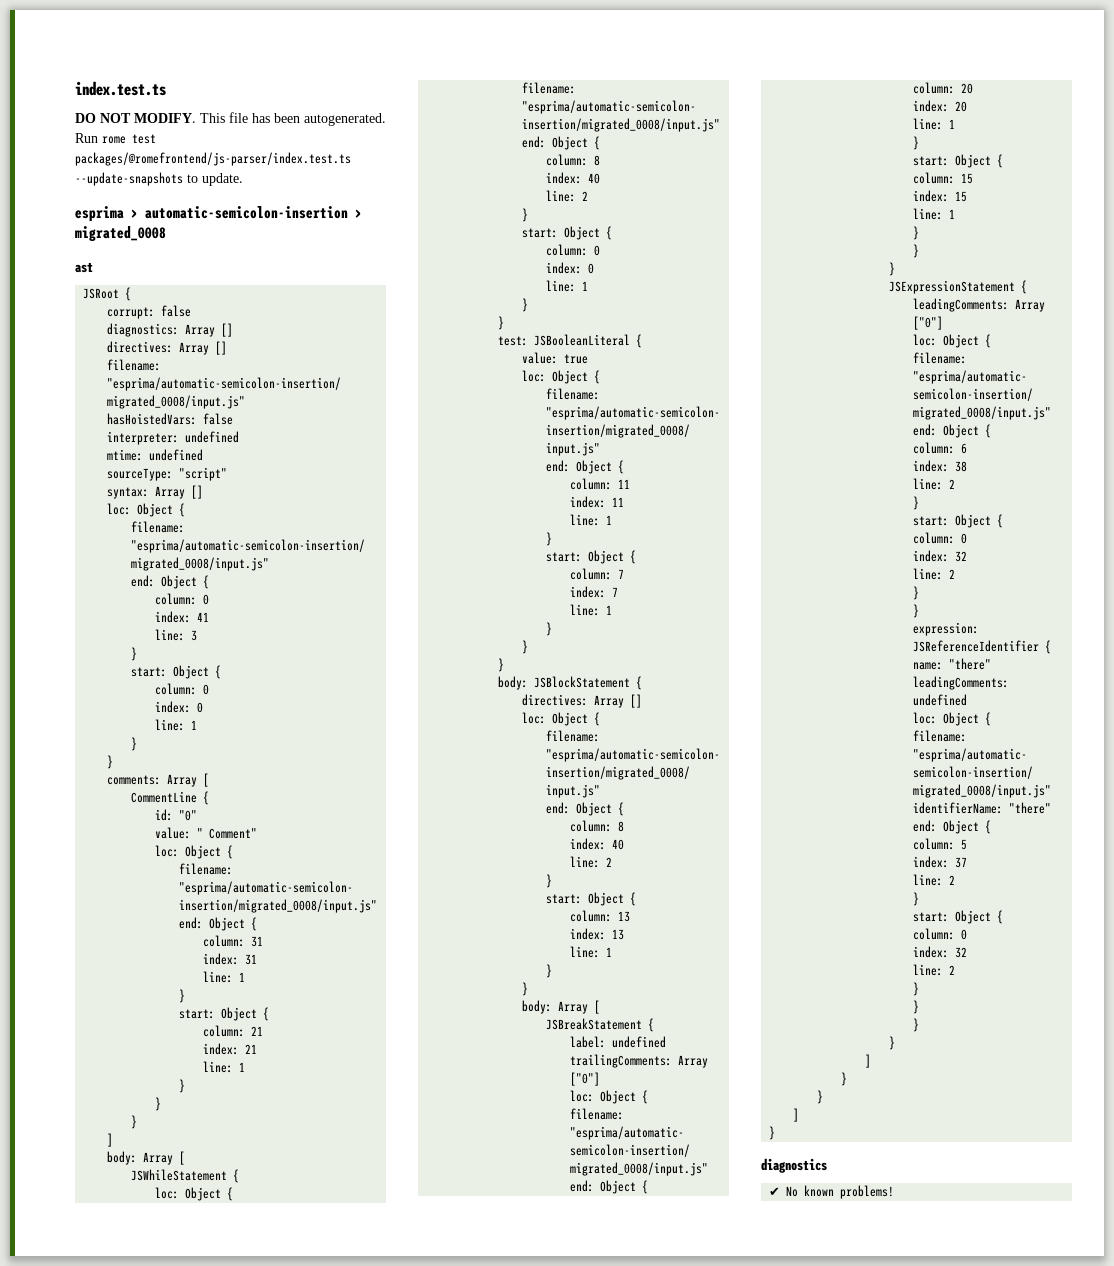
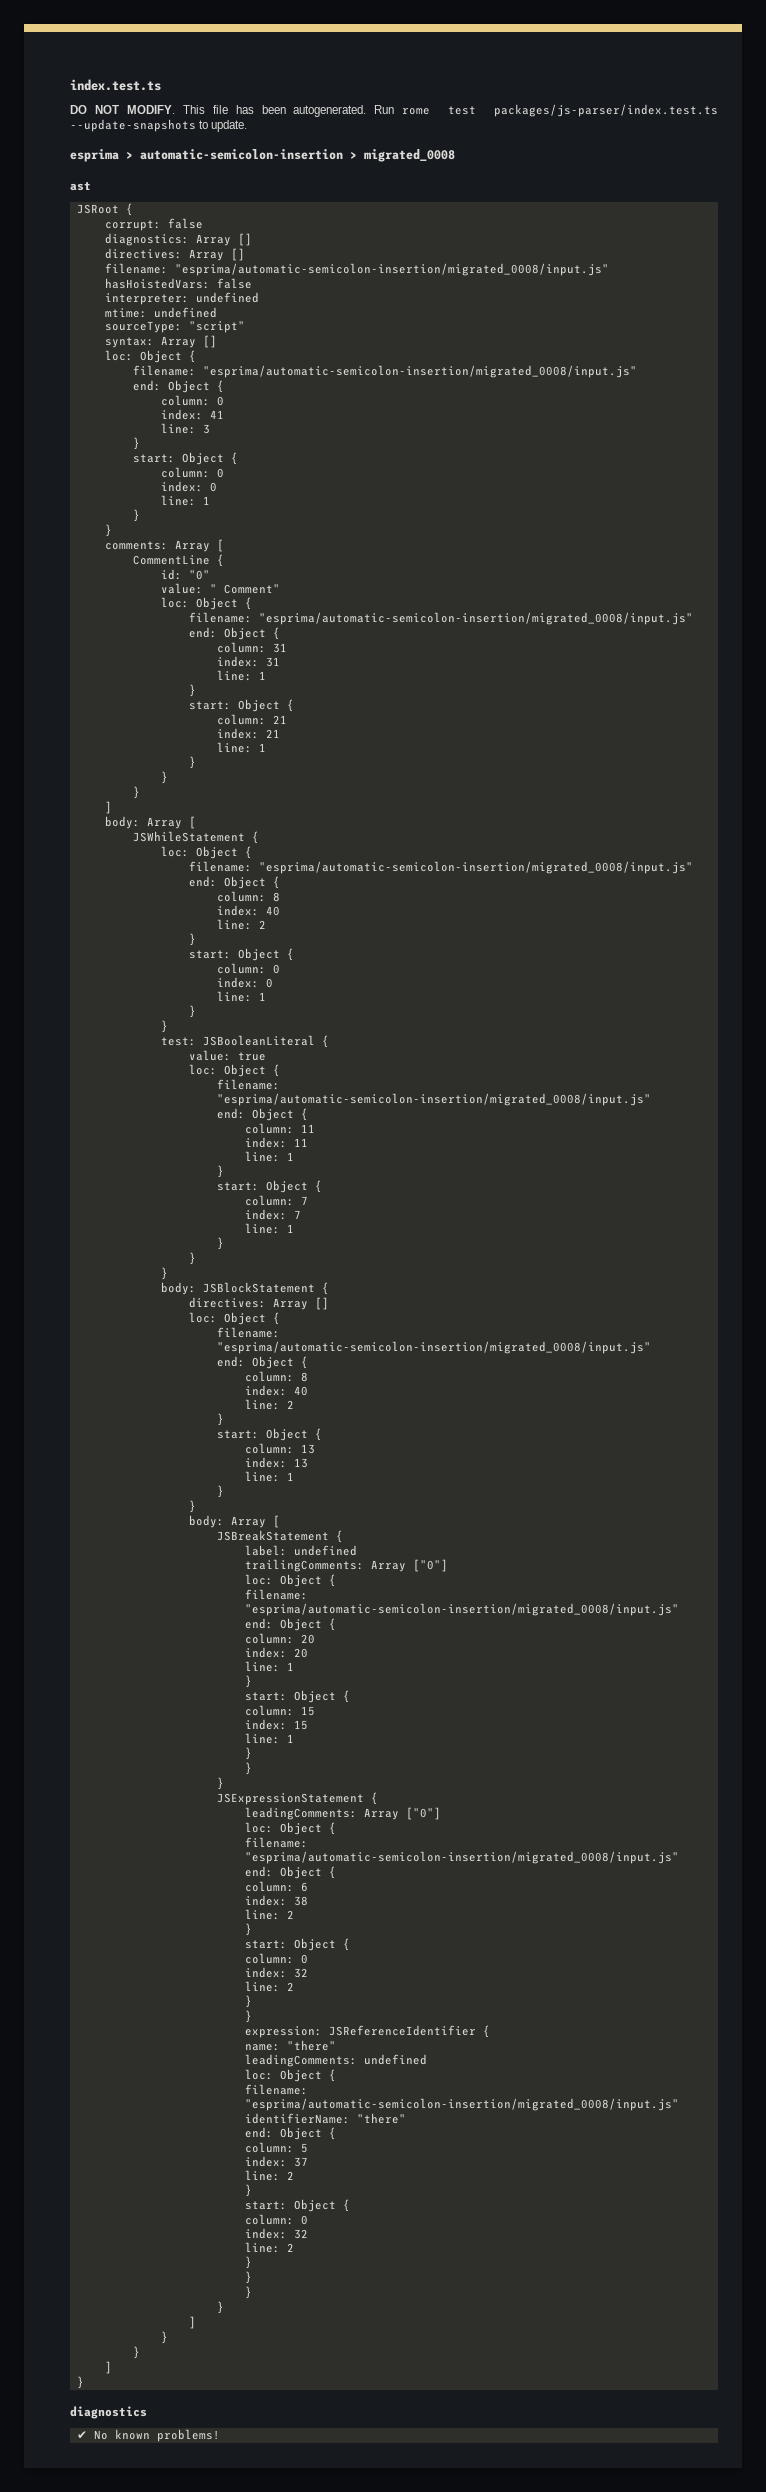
- Run rome test packages/@romefrontend/js-parser/index.test.ts --update-snapshots to update.
+ Run rome test packages/js-parser/index.test.ts --update-snapshots to update.

